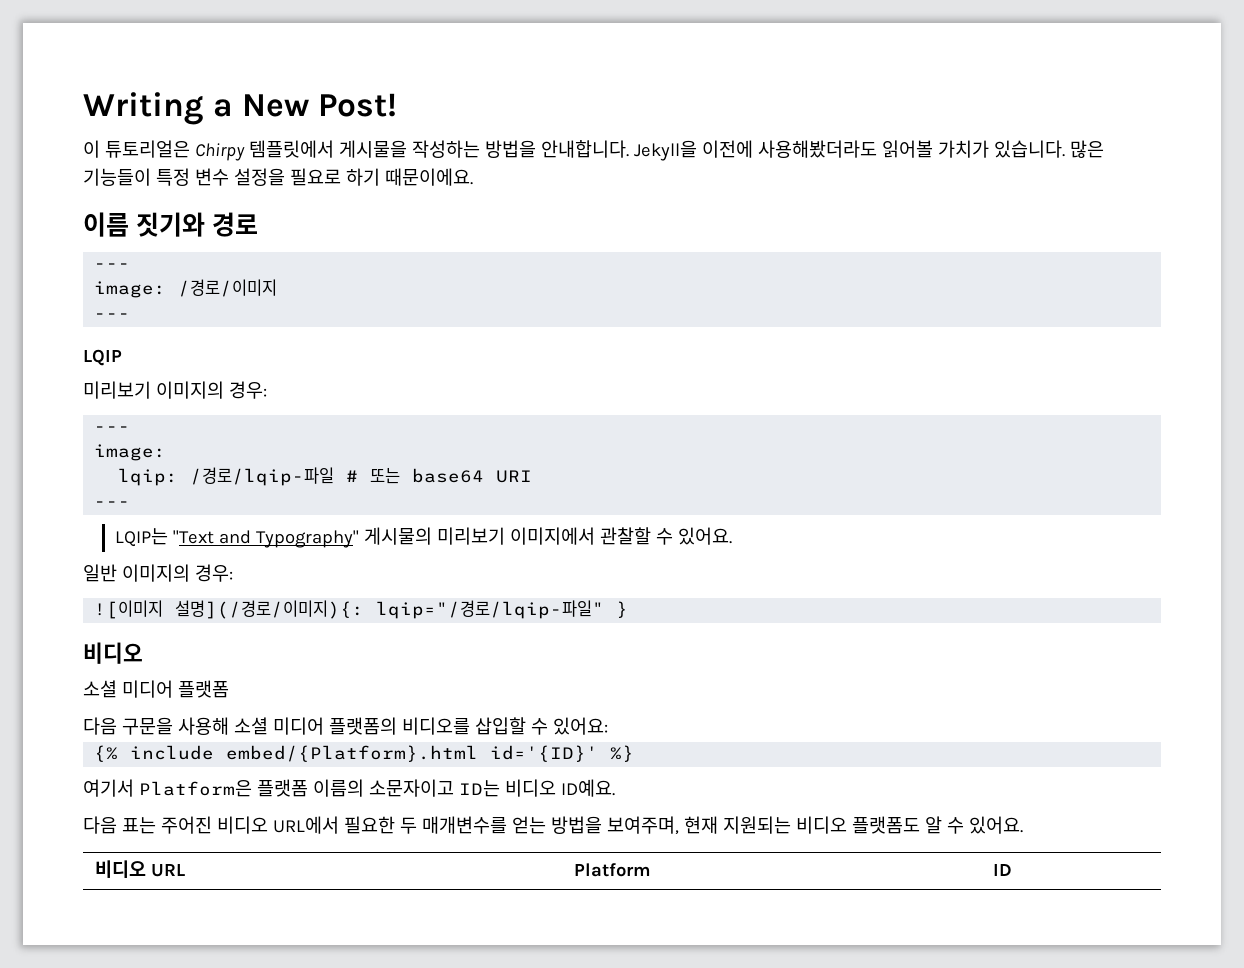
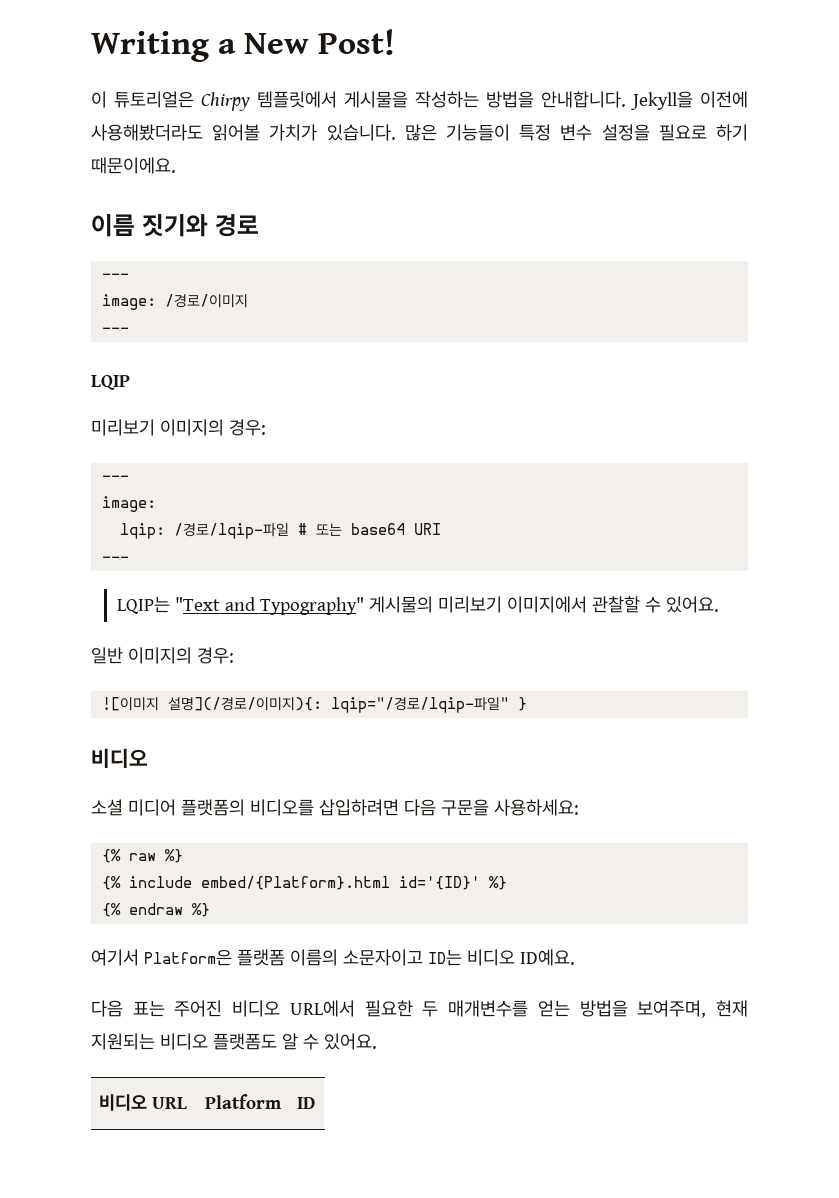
- 소셜 미디어 플랫폼
- 다음 구문을 사용해 소셜 미디어 플랫폼의 비디오를 삽입할 수 있어요:
+ 소셜 미디어 플랫폼의 비디오를 삽입하려면 다음 구문을 사용하세요:
+ {% raw %}
+ {% endraw %}

